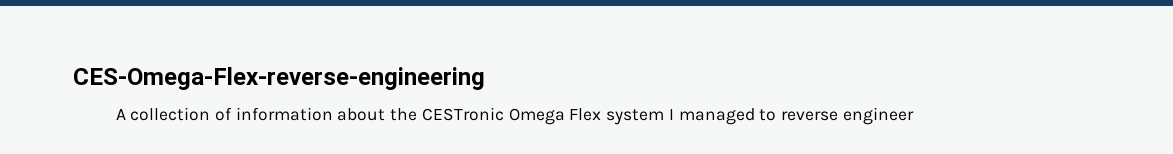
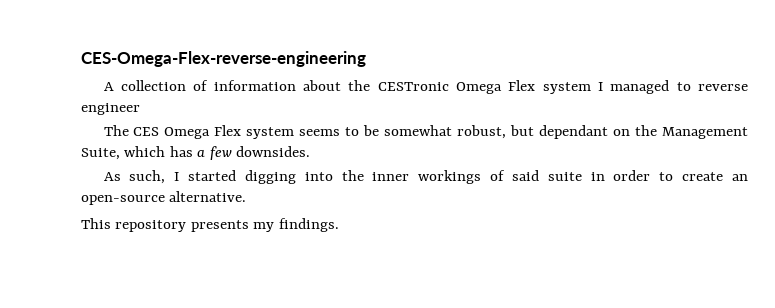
+ The CES Omega Flex system seems to be somewhat robust, but dependant on the Management Suite, which has a few downsides.
+ As such, I started digging into the inner workings of said suite in order to create an open-source alternative.
+ This repository presents my findings.

